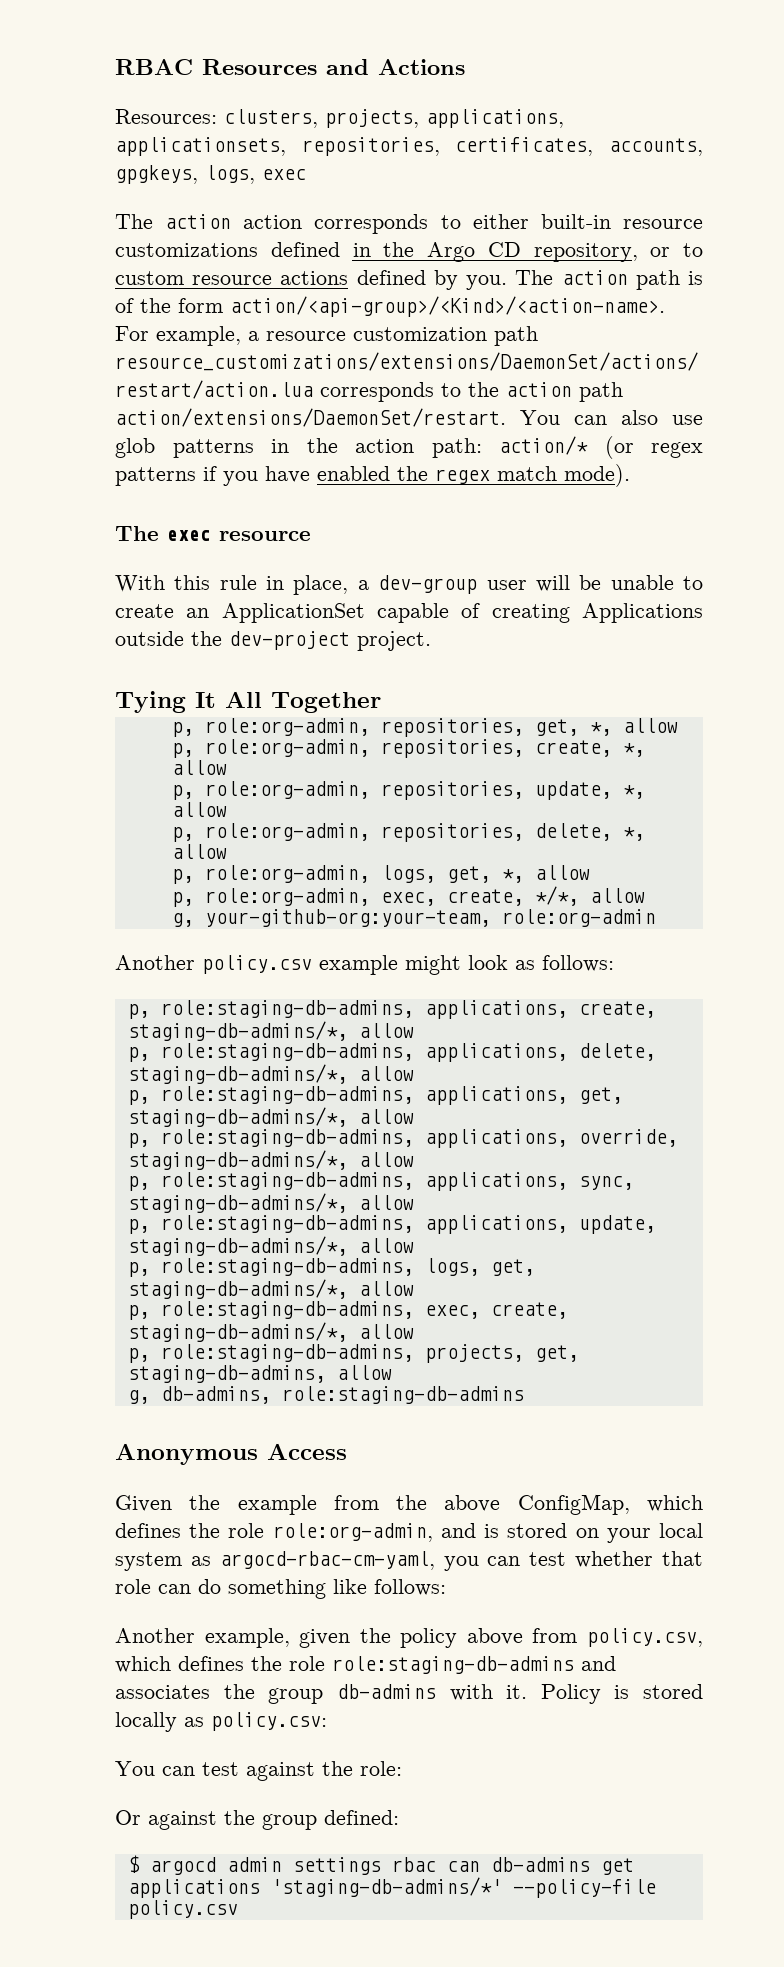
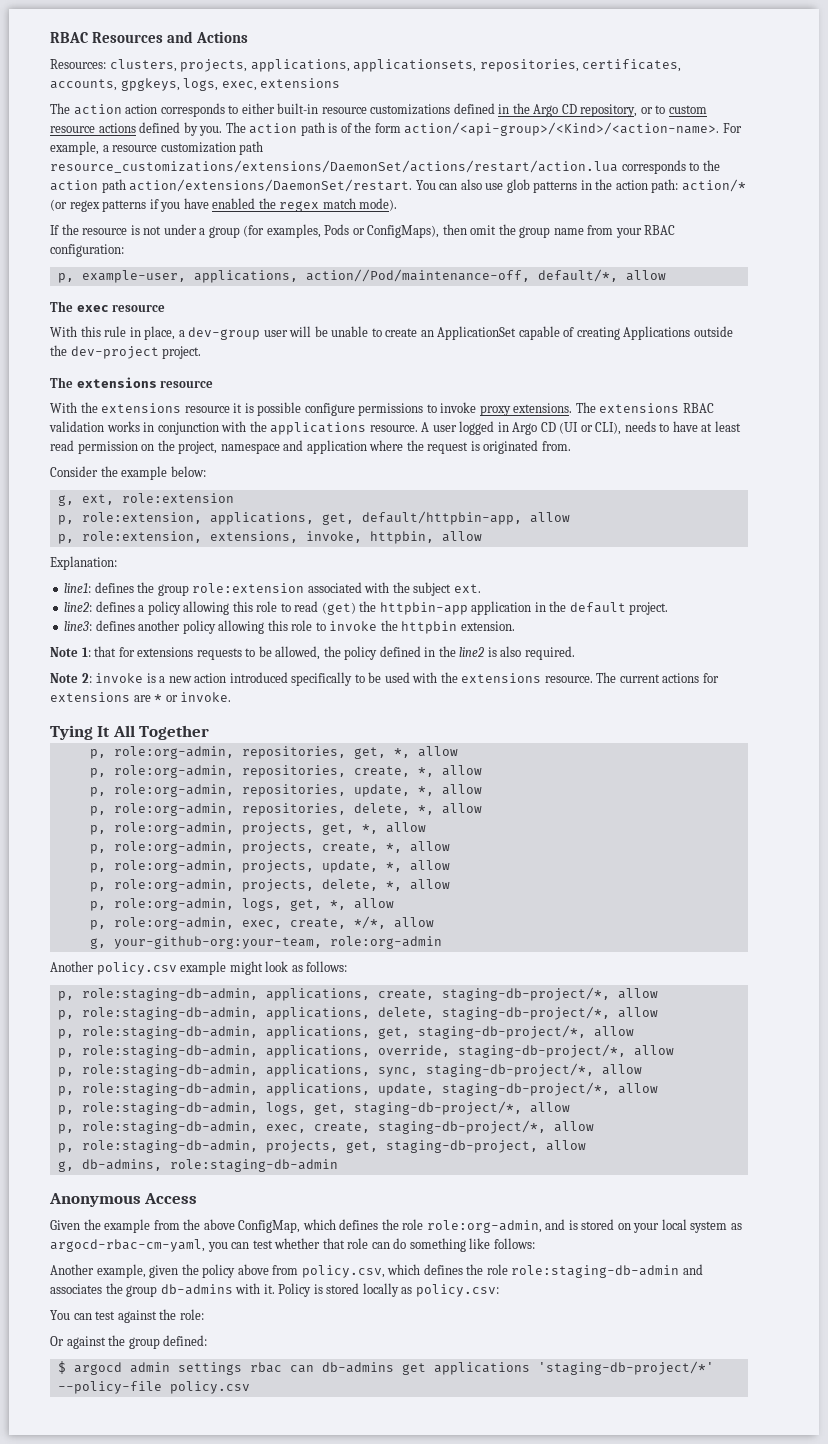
- Resources: clusters, projects, applications, applicationsets, repositories, certificates, accounts, gpgkeys, logs, exec
+ Resources: clusters, projects, applications, applicationsets, repositories, certificates, accounts, gpgkeys, logs, exec, extensions
+ If the resource is not under a group (for examples, Pods or ConfigMaps), then omit the group name from your RBAC configuration:
+ p, example-user, applications, action//Pod/maintenance-off, default/*, allow
+ The extensions resource
+ With the extensions resource it is possible configure permissions to invoke proxy extensions. The extensions RBAC validation works in conjunction with the applications resource. A user logged in Argo CD (UI or CLI), needs to have at least read permission on the project, namespace and application where the request is originated from.
+ Consider the example below:
+ g, ext, role:extension
+ p, role:extension, applications, get, default/httpbin-app, allow
+ p, role:extension, extensions, invoke, httpbin, allow
+ Explanation:
+ line1: defines the group role:extension associated with the subject ext.
+ line2: defines a policy allowing this role to read (get) the httpbin-app application in the default project.
+ line3: defines another policy allowing this role to invoke the httpbin extension.
+ Note 1: that for extensions requests to be allowed, the policy defined in the line2 is also required.
+ Note 2: invoke is a new action introduced specifically to be used with the extensions resource. The current actions for extensions are * or invoke.
+ p, role:org-admin, projects, get, *, allow
+ p, role:org-admin, projects, create, *, allow
+ p, role:org-admin, projects, update, *, allow
+ p, role:org-admin, projects, delete, *, allow
- p, role:staging-db-admins, applications, create, staging-db-admins/*, allow
- p, role:staging-db-admins, applications, delete, staging-db-admins/*, allow
- p, role:staging-db-admins, applications, get, staging-db-admins/*, allow
- p, role:staging-db-admins, applications, override, staging-db-admins/*, allow
- p, role:staging-db-admins, applications, sync, staging-db-admins/*, allow
- p, role:staging-db-admins, applications, update, staging-db-admins/*, allow
- p, role:staging-db-admins, logs, get, staging-db-admins/*, allow
- p, role:staging-db-admins, exec, create, staging-db-admins/*, allow
- p, role:staging-db-admins, projects, get, staging-db-admins, allow
+ p, role:staging-db-admin, applications, create, staging-db-project/*, allow
+ p, role:staging-db-admin, applications, delete, staging-db-project/*, allow
+ p, role:staging-db-admin, applications, get, staging-db-project/*, allow
+ p, role:staging-db-admin, applications, override, staging-db-project/*, allow
+ p, role:staging-db-admin, applications, sync, staging-db-project/*, allow
+ p, role:staging-db-admin, applications, update, staging-db-project/*, allow
+ p, role:staging-db-admin, logs, get, staging-db-project/*, allow
+ p, role:staging-db-admin, exec, create, staging-db-project/*, allow
+ p, role:staging-db-admin, projects, get, staging-db-project, allow
- g, db-admins, role:staging-db-admins
+ g, db-admins, role:staging-db-admin
- Another example, given the policy above from policy.csv, which defines the role role:staging-db-admins and associates the group db-admins with it.
+ Another example, given the policy above from policy.csv, which defines the role role:staging-db-admin and associates the group db-admins with it.
- $ argocd admin settings rbac can db-admins get applications 'staging-db-admins/*' --policy-file policy.csv
+ $ argocd admin settings rbac can db-admins get applications 'staging-db-project/*' --policy-file policy.csv

